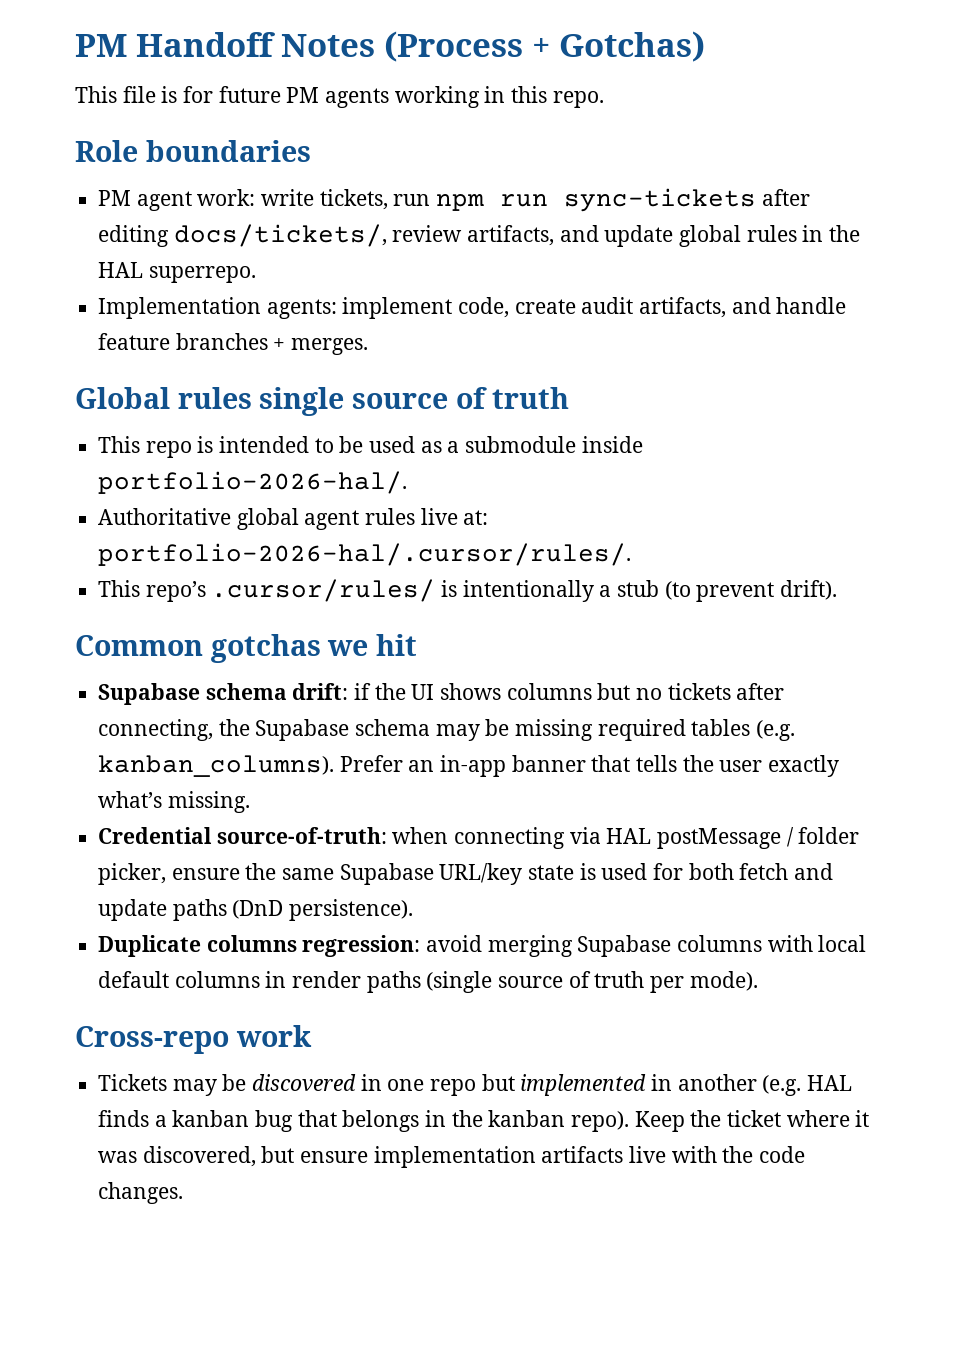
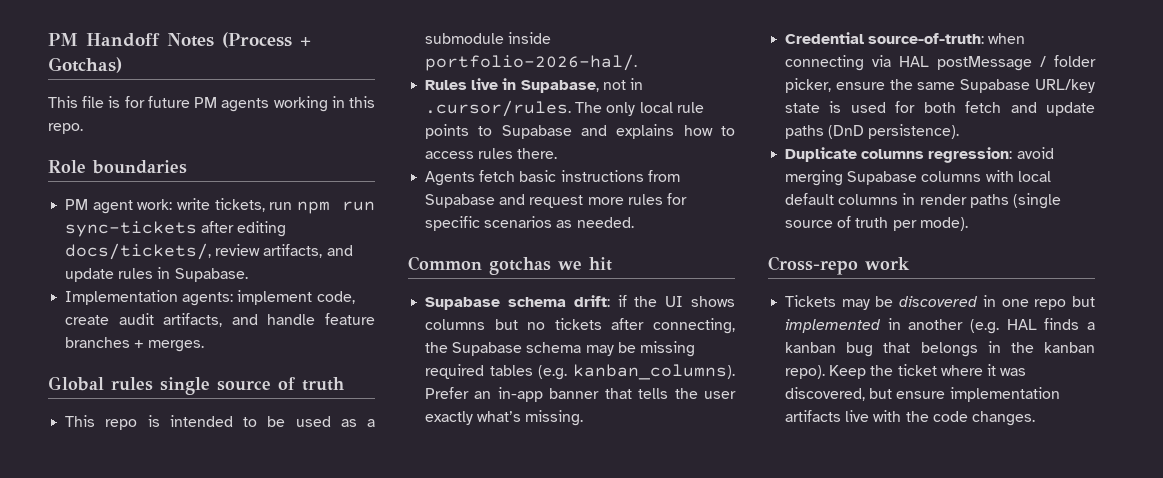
- PM agent work: write tickets, run npm run sync-tickets after editing docs/tickets/, review artifacts, and update global rules in the HAL superrepo.
+ PM agent work: write tickets, run npm run sync-tickets after editing docs/tickets/, review artifacts, and update rules in Supabase.
- Authoritative global agent rules live at: portfolio-2026-hal/.cursor/rules/.
- This repo’s .cursor/rules/ is intentionally a stub (to prevent drift).
+ Rules live in Supabase, not in .cursor/rules. The only local rule points to Supabase and explains how to access rules there.
+ Agents fetch basic instructions from Supabase and request more rules for specific scenarios as needed.

